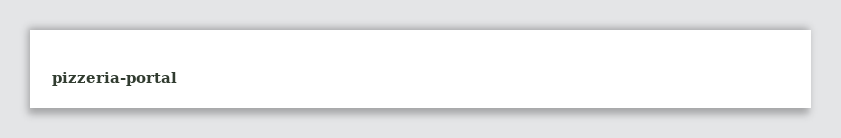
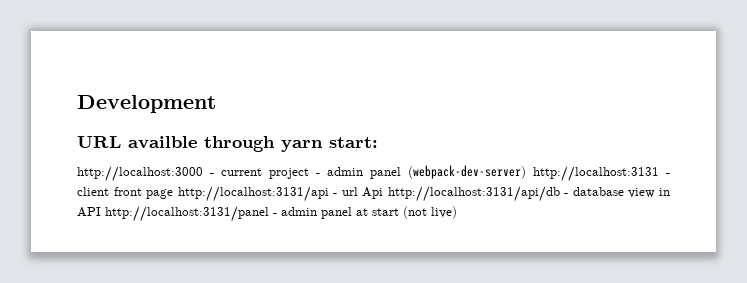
- pizzeria-portal
+ Development
+ URL availble through yarn start:
+ http://localhost:3000 - current project - admin panel (webpack-dev-server) http://localhost:3131 - client front page http://localhost:3131/api - url Api http://localhost:3131/api/db - database view in API http://localhost:3131/panel - admin panel at start (not live)

